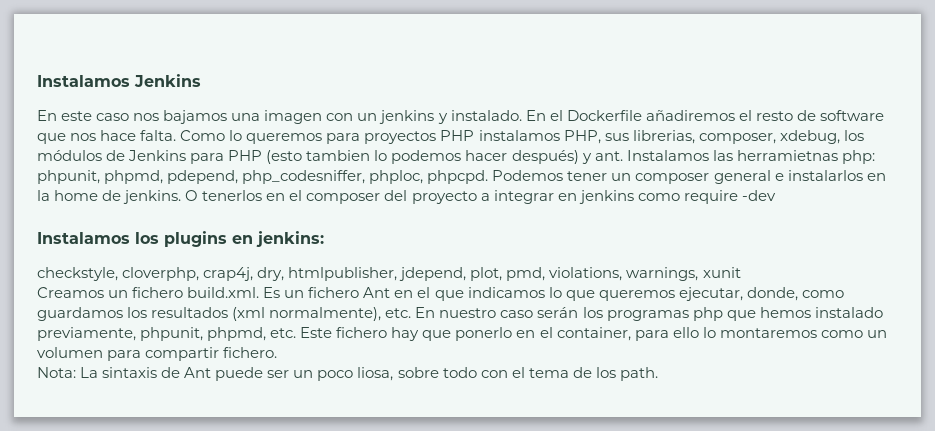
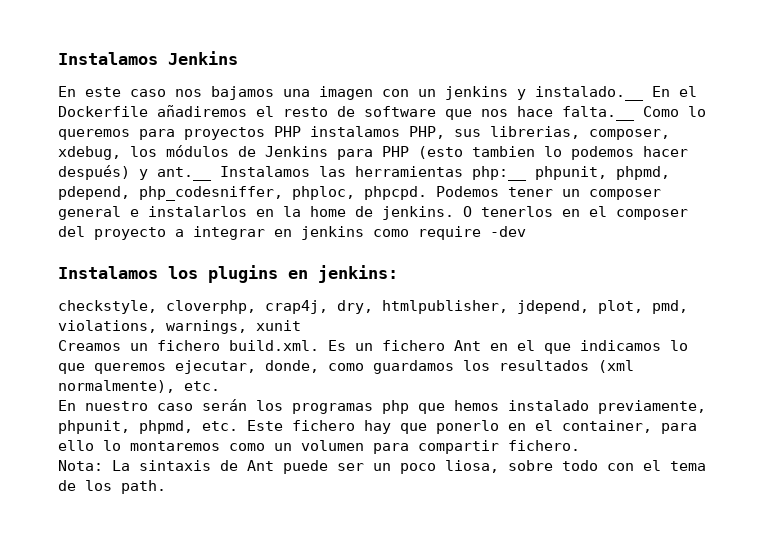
- En este caso nos bajamos una imagen con un jenkins y instalado. En el Dockerfile añadiremos el resto de software que nos hace falta. Como lo queremos para proyectos PHP instalamos PHP, sus librerias, composer, xdebug, los módulos de Jenkins para PHP (esto tambien lo podemos hacer después) y ant. Instalamos las herramietnas php: phpunit, phpmd, pdepend, php_codesniffer, phploc, phpcpd.
+ En este caso nos bajamos una imagen con un jenkins y instalado.__ En el Dockerfile añadiremos el resto de software que nos hace falta.__ Como lo queremos para proyectos PHP instalamos PHP, sus librerias, composer, xdebug, los módulos de Jenkins para PHP (esto tambien lo podemos hacer después) y ant.__ Instalamos las herramientas php:__ phpunit, phpmd, pdepend, php_codesniffer, phploc, phpcpd.
- Creamos un fichero build.xml. Es un fichero Ant en el que indicamos lo que queremos ejecutar, donde, como guardamos los resultados (xml normalmente), etc. En nuestro caso serán los programas php que hemos instalado previamente, phpunit, phpmd, etc. Este fichero hay que ponerlo en el container, para ello lo montaremos como un volumen para compartir fichero.
+ Creamos un fichero build.xml. Es un fichero Ant en el que indicamos lo que queremos ejecutar, donde, como guardamos los resultados (xml normalmente), etc.
+ En nuestro caso serán los programas php que hemos instalado previamente, phpunit, phpmd, etc. Este fichero hay que ponerlo en el container, para ello lo montaremos como un volumen para compartir fichero.

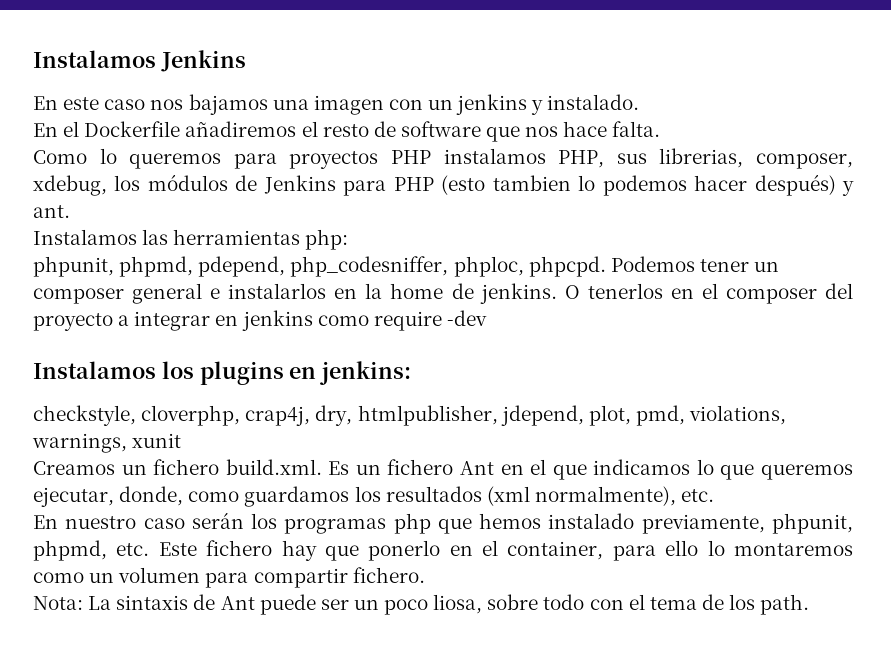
- En este caso nos bajamos una imagen con un jenkins y instalado.__ En el Dockerfile añadiremos el resto de software que nos hace falta.__ Como lo queremos para proyectos PHP instalamos PHP, sus librerias, composer, xdebug, los módulos de Jenkins para PHP (esto tambien lo podemos hacer después) y ant.__ Instalamos las herramientas php:__ phpunit, phpmd, pdepend, php_codesniffer, phploc, phpcpd.
+ En este caso nos bajamos una imagen con un jenkins y instalado.
+ En el Dockerfile añadiremos el resto de software que nos hace falta.
+ Como lo queremos para proyectos PHP instalamos PHP, sus librerias, composer, xdebug, los módulos de Jenkins para PHP (esto tambien lo podemos hacer después) y ant.
+ Instalamos las herramientas php:
+ phpunit, phpmd, pdepend, php_codesniffer, phploc, phpcpd.

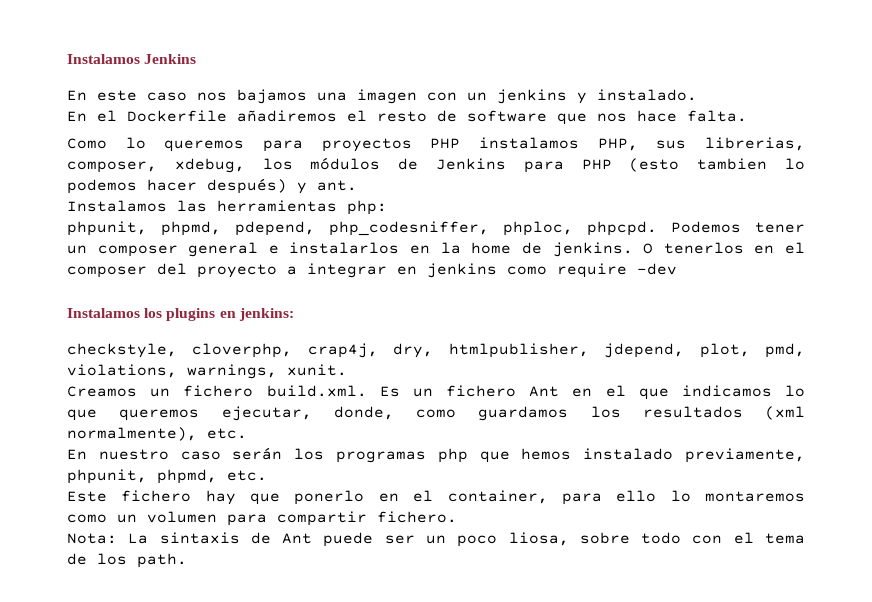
- checkstyle, cloverphp, crap4j, dry, htmlpublisher, jdepend, plot, pmd, violations, warnings, xunit
+ checkstyle, cloverphp, crap4j, dry, htmlpublisher, jdepend, plot, pmd, violations, warnings, xunit.
- En nuestro caso serán los programas php que hemos instalado previamente, phpunit, phpmd, etc. Este fichero hay que ponerlo en el container, para ello lo montaremos como un volumen para compartir fichero.
+ En nuestro caso serán los programas php que hemos instalado previamente, phpunit, phpmd, etc.
+ Este fichero hay que ponerlo en el container, para ello lo montaremos como un volumen para compartir fichero.

